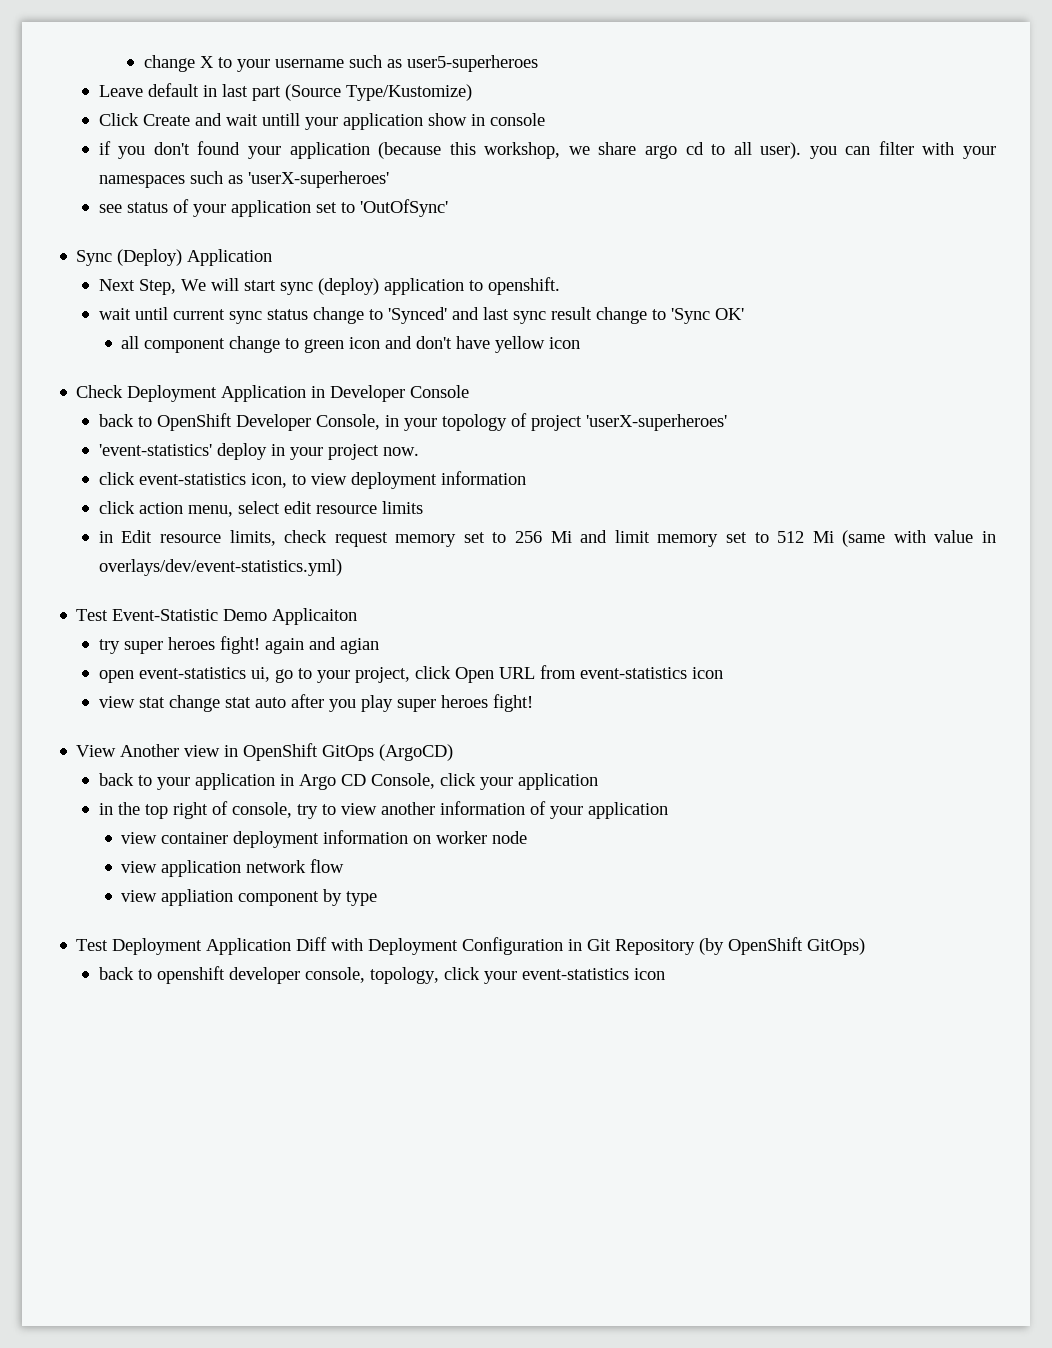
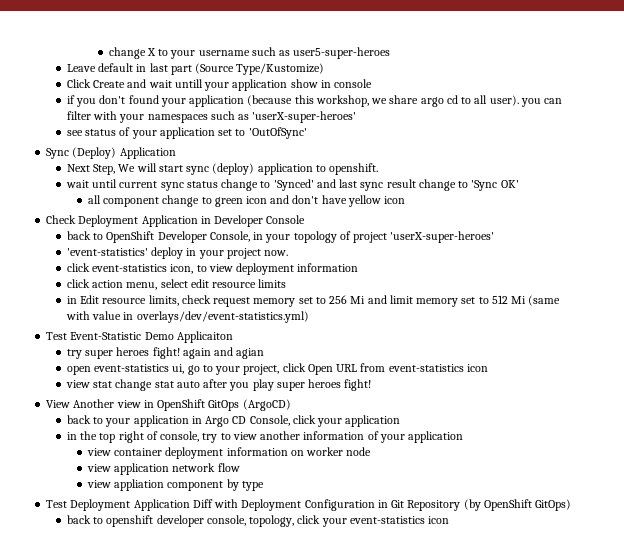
- change X to your username such as user5-superheroes
+ change X to your username such as user5-super-heroes
- if you don't found your application (because this workshop, we share argo cd to all user). you can filter with your namespaces such as 'userX-superheroes'
+ if you don't found your application (because this workshop, we share argo cd to all user). you can filter with your namespaces such as 'userX-super-heroes'
- back to OpenShift Developer Console, in your topology of project 'userX-superheroes'
+ back to OpenShift Developer Console, in your topology of project 'userX-super-heroes'

